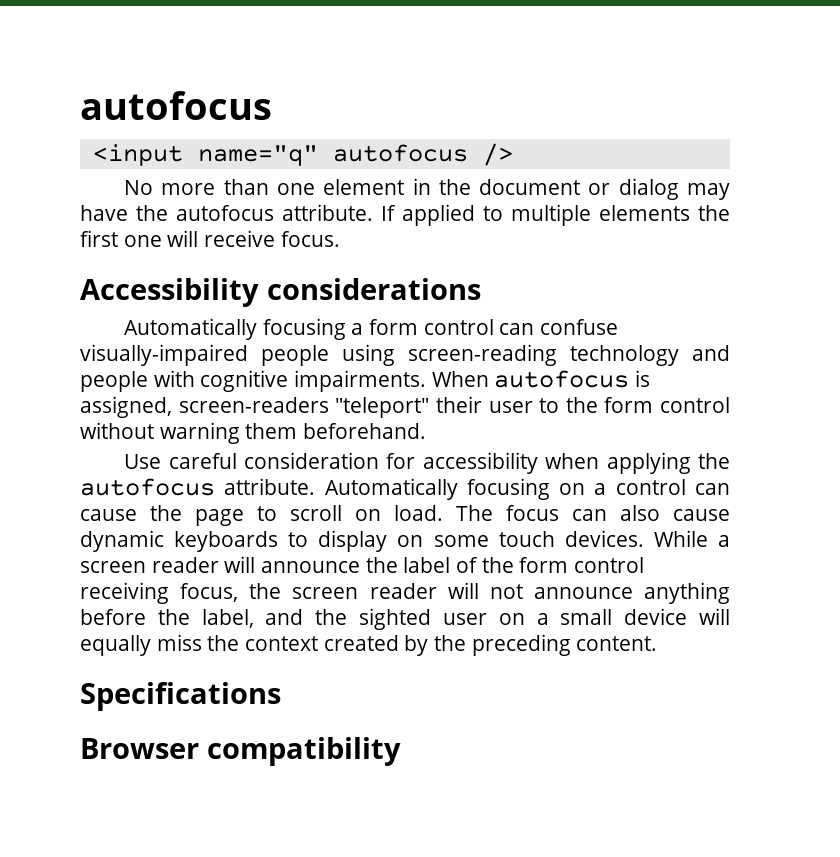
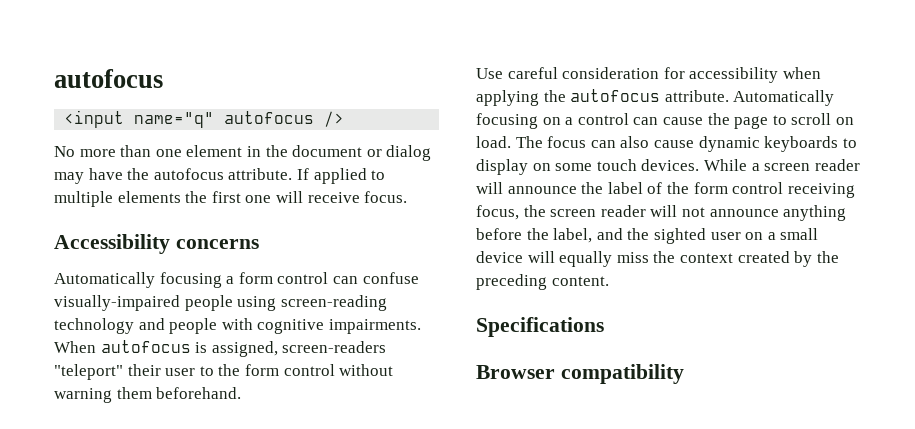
- Accessibility considerations
+ Accessibility concerns

